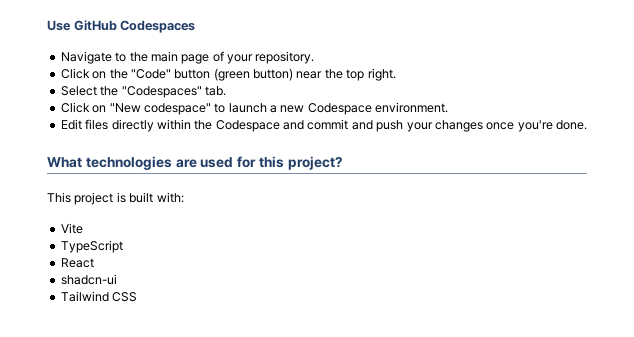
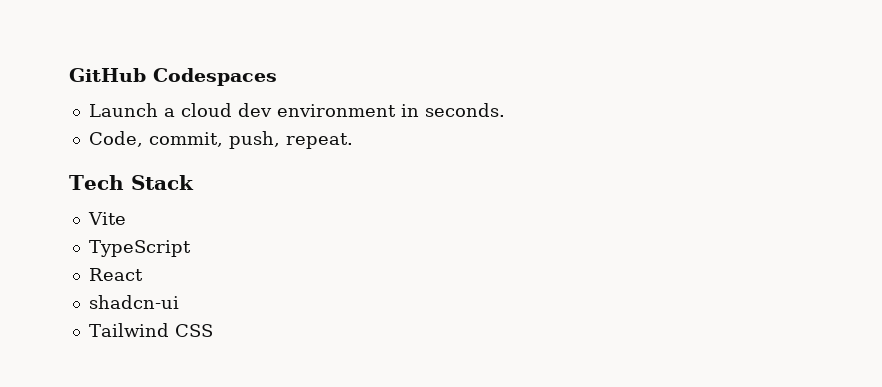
- Use GitHub Codespaces
+ GitHub Codespaces
- Navigate to the main page of your repository.
- Click on the "Code" button (green button) near the top right.
- Select the "Codespaces" tab.
- Click on "New codespace" to launch a new Codespace environment.
- Edit files directly within the Codespace and commit and push your changes once you're done.
- What technologies are used for this project?
- This project is built with:
+ Launch a cloud dev environment in seconds.
+ Code, commit, push, repeat.
+ Tech Stack

